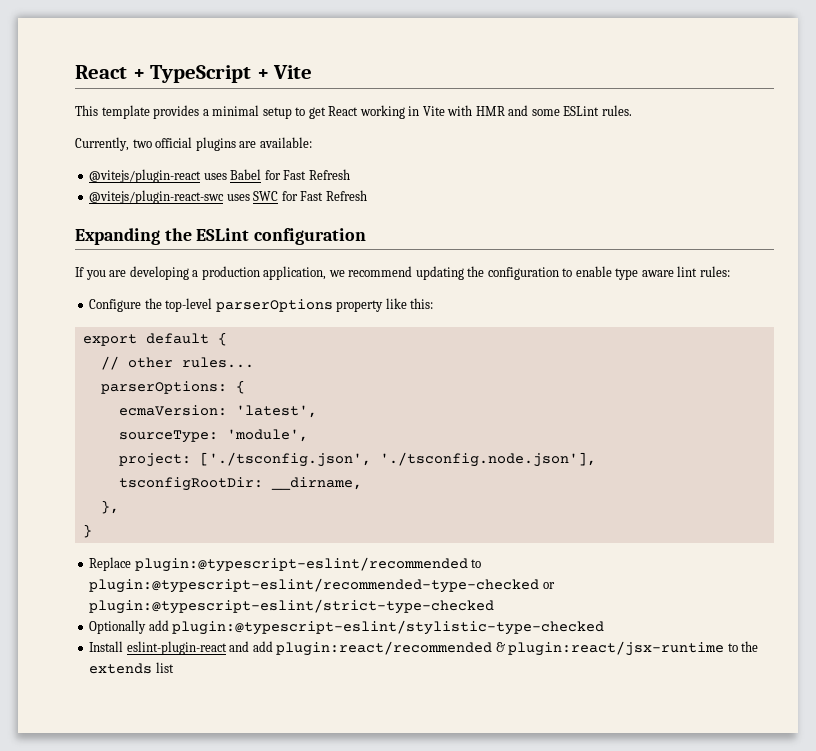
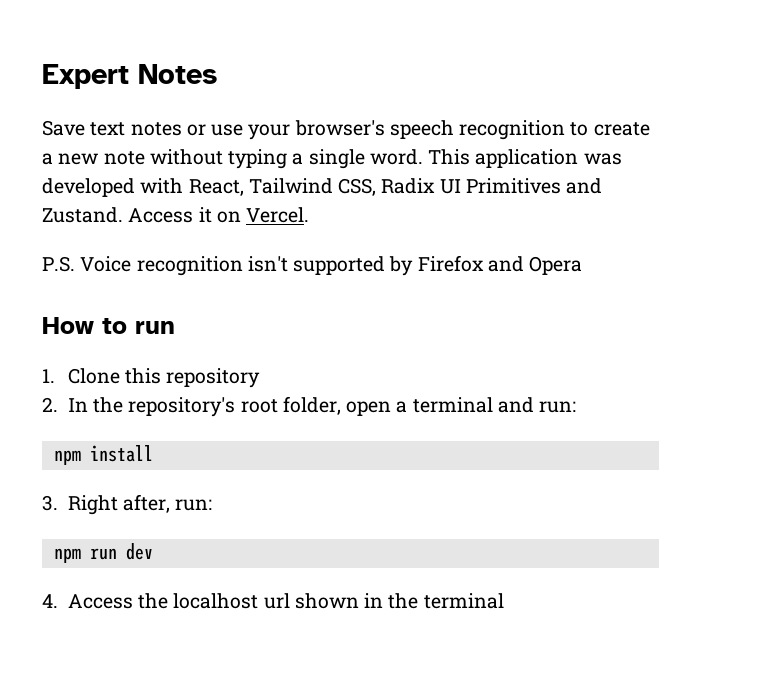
- React + TypeScript + Vite
- This template provides a minimal setup to get React working in Vite with HMR and some ESLint rules.
- Currently, two official plugins are available:
- @vitejs/plugin-react uses Babel for Fast Refresh
- @vitejs/plugin-react-swc uses SWC for Fast Refresh
- Expanding the ESLint configuration
- If you are developing a production application, we recommend updating the configuration to enable type aware lint rules:
- Configure the top-level parserOptions property like this:
- export default {
- // other rules...
- parserOptions: {
- ecmaVersion: 'latest',
- sourceType: 'module',
- project: ['./tsconfig.json', './tsconfig.node.json'],
- tsconfigRootDir: __dirname,
- },
- }
- Replace plugin:@typescript-eslint/recommended to plugin:@typescript-eslint/recommended-type-checked or plugin:@typescript-eslint/strict-type-checked
- Optionally add plugin:@typescript-eslint/stylistic-type-checked
- Install eslint-plugin-react and add plugin:react/recommended & plugin:react/jsx-runtime to the extends list
+ Expert Notes
+ Save text notes or use your browser's speech recognition to create a new note without typing a single word. This application was developed with React, Tailwind CSS, Radix UI Primitives and Zustand. Access it on Vercel.
+ P.S. Voice recognition isn't supported by Firefox and Opera
+ How to run
+ 1. Clone this repository
+ 2. In the repository's root folder, open a terminal and run:
+ npm install
+ 3. Right after, run:
+ npm run dev
+ 4. Access the localhost url shown in the terminal

